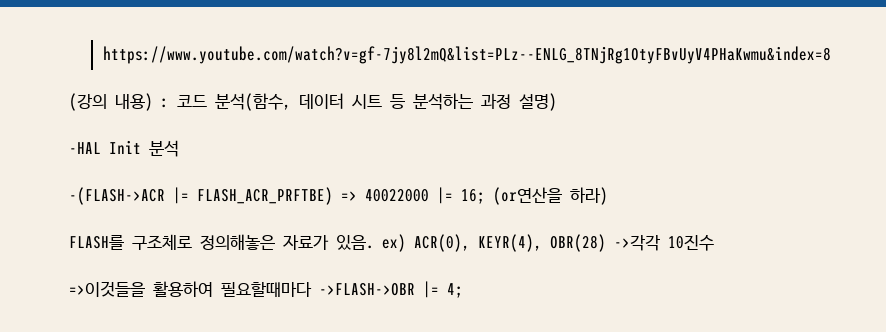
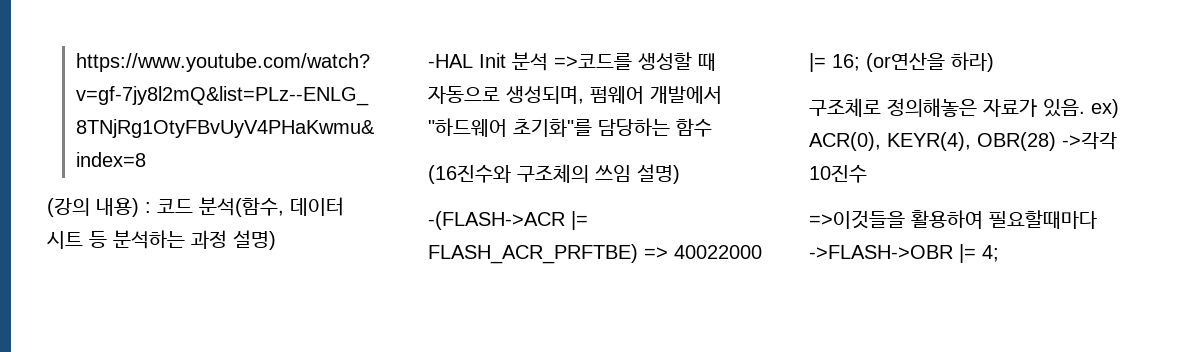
- -HAL Init 분석
+ -HAL Init 분석 =>코드를 생성할 때 자동으로 생성되며, 펌웨어 개발에서 "하드웨어 초기화"를 담당하는 함수
+ (16진수와 구조체의 쓰임 설명)
- FLASH를 구조체로 정의해놓은 자료가 있음. ex) ACR(0), KEYR(4), OBR(28) ->각각 10진수
+ 구조체로 정의해놓은 자료가 있음. ex) ACR(0), KEYR(4), OBR(28) ->각각 10진수

